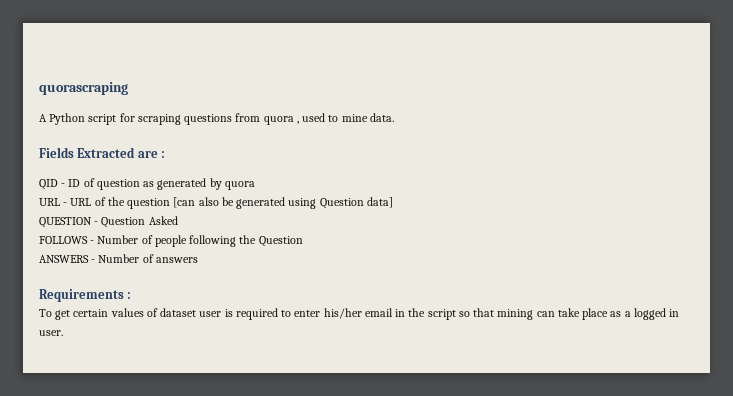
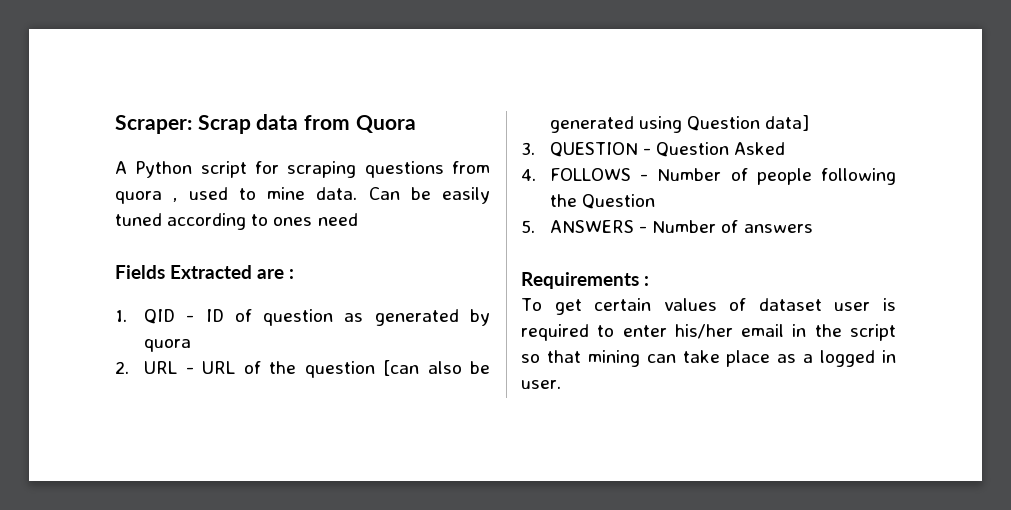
- quorascraping
+ Scraper: Scrap data from Quora
+ Can be easily tuned according to ones need
- QID - ID of question as generated by quora
+ 1. QID - ID of question as generated by quora
- URL - URL of the question [can also be generated using Question data]
+ 2. URL - URL of the question [can also be generated using Question data]
- QUESTION - Question Asked
+ 3. QUESTION - Question Asked
- FOLLOWS - Number of people following the Question
+ 4. FOLLOWS - Number of people following the Question
- ANSWERS - Number of answers
+ 5. ANSWERS - Number of answers

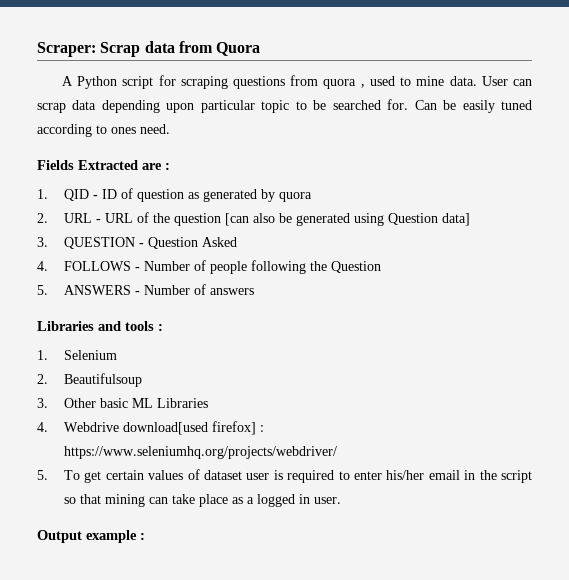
+ User can scrap data depending upon particular topic to be searched for.
- Can be easily tuned according to ones need
+ Can be easily tuned according to ones need.
- Requirements :
- To get certain values of dataset user is required to enter his/her email in the script so that mining can take place as a logged in user.
+ Libraries and tools :
+ 1. Selenium
+ 2. Beautifulsoup
+ 3. Other basic ML Libraries
+ 4. Webdrive download[used firefox] : https://www.seleniumhq.org/projects/webdriver/
+ 5. To get certain values of dataset user is required to enter his/her email in the script so that mining can take place as a logged in user.
+ Output example :

